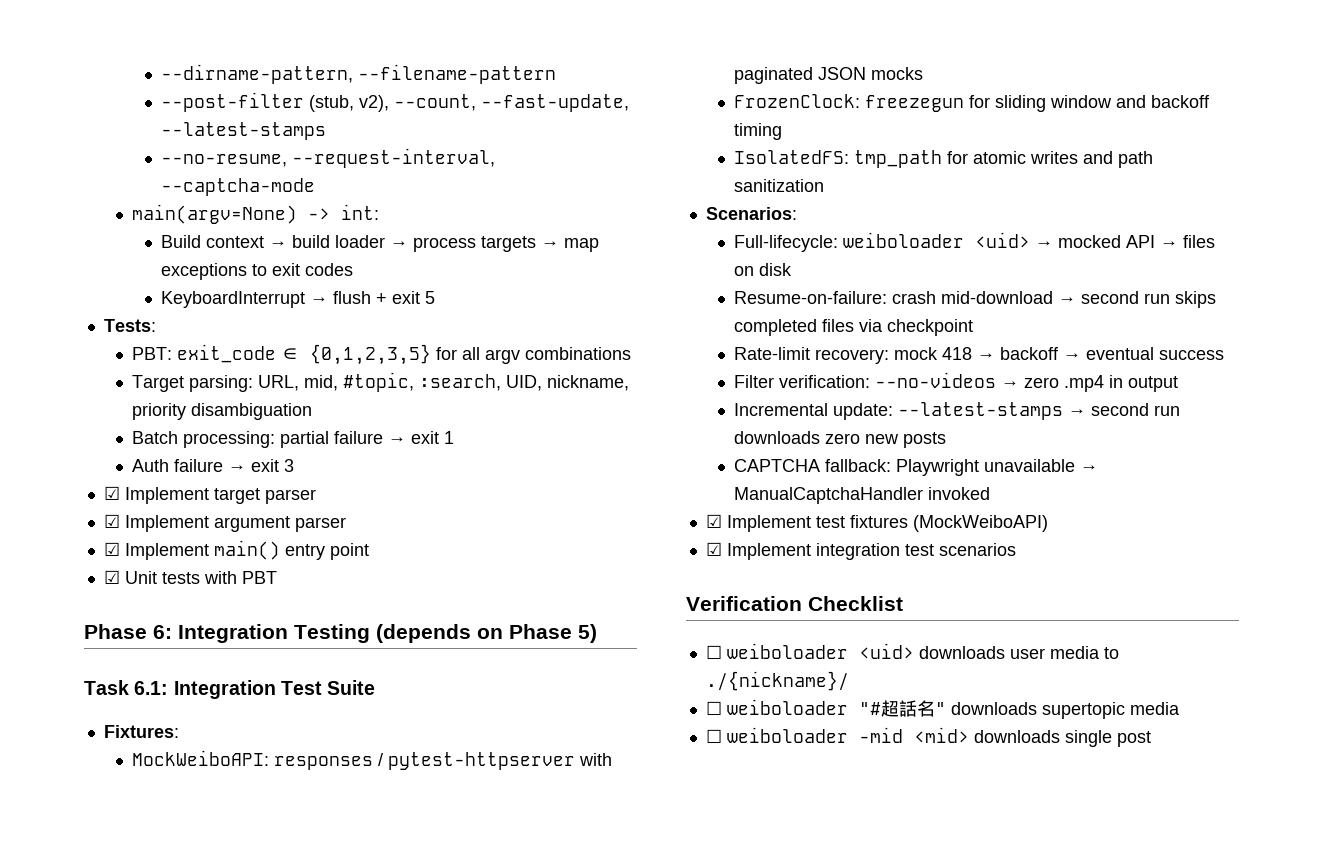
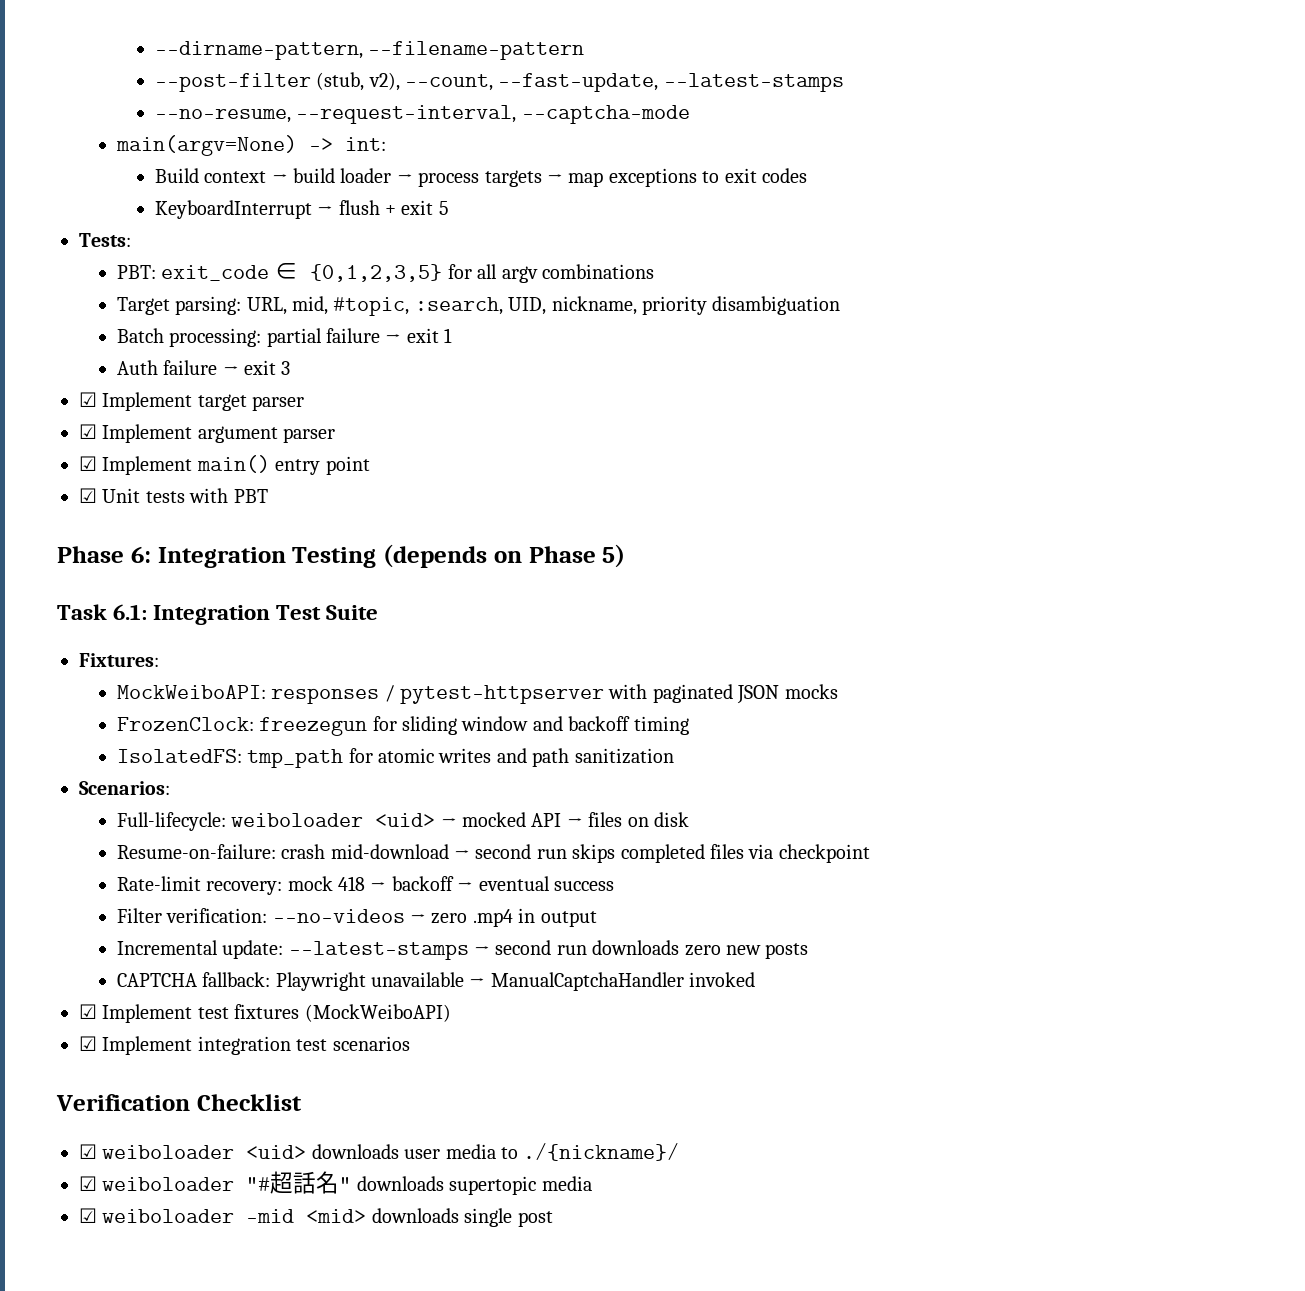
- ☐ weiboloader <uid> downloads user media to ./{nickname}/
+ ☑ weiboloader <uid> downloads user media to ./{nickname}/
- ☐ weiboloader "#超話名" downloads supertopic media
+ ☑ weiboloader "#超話名" downloads supertopic media
- ☐ weiboloader -mid <mid> downloads single post
+ ☑ weiboloader -mid <mid> downloads single post

